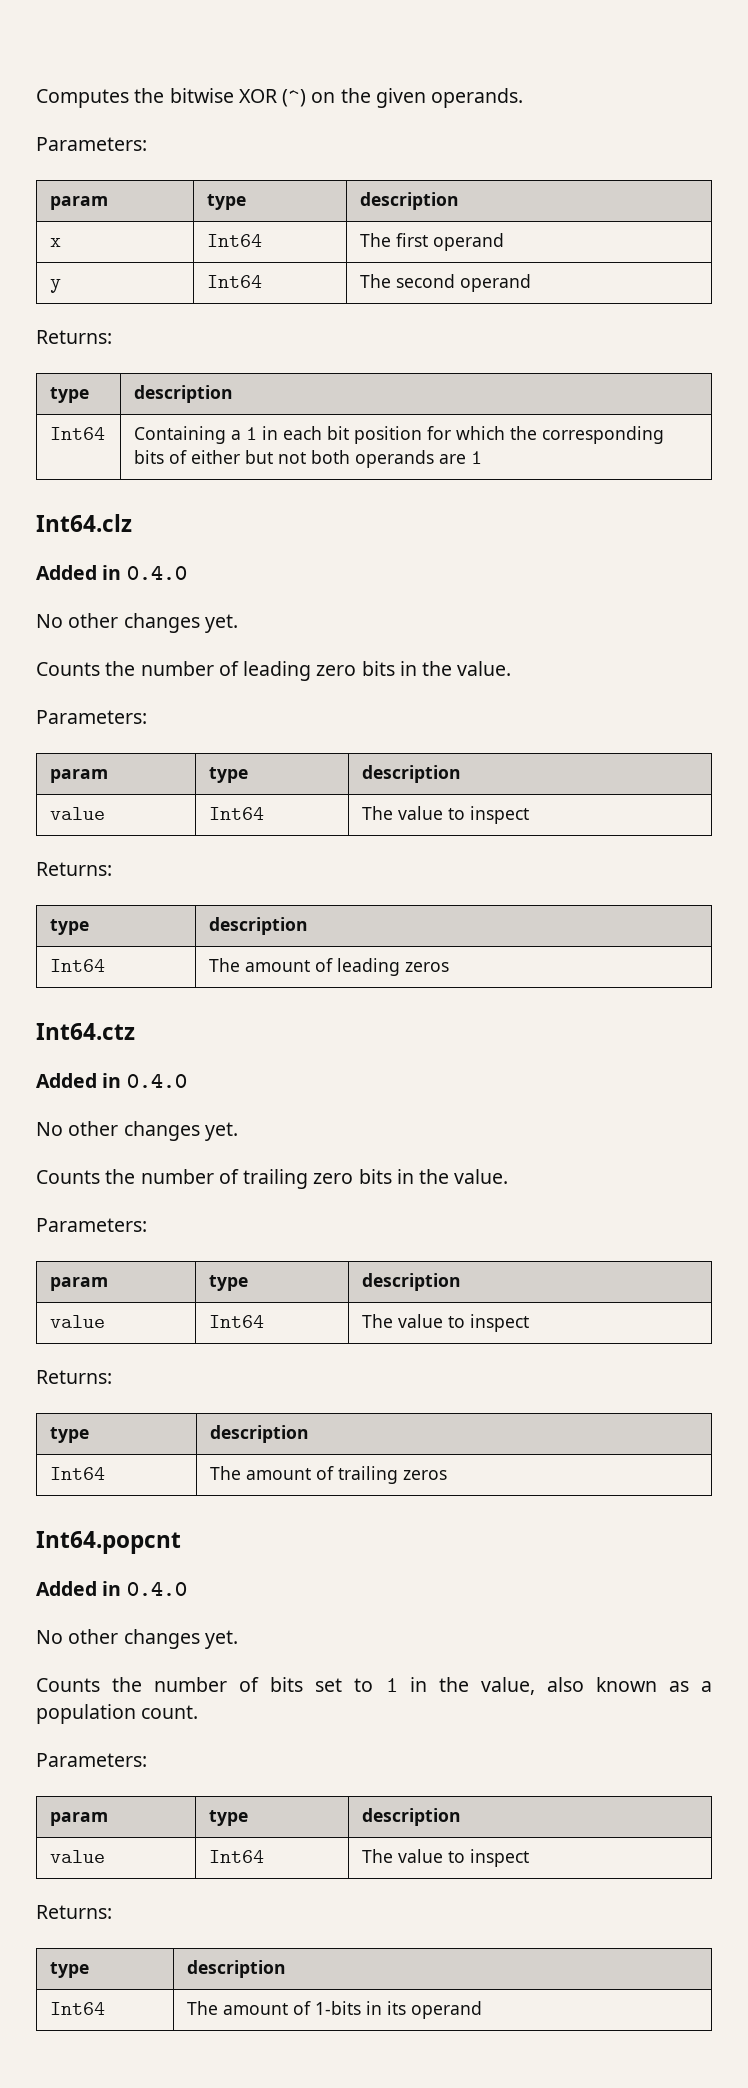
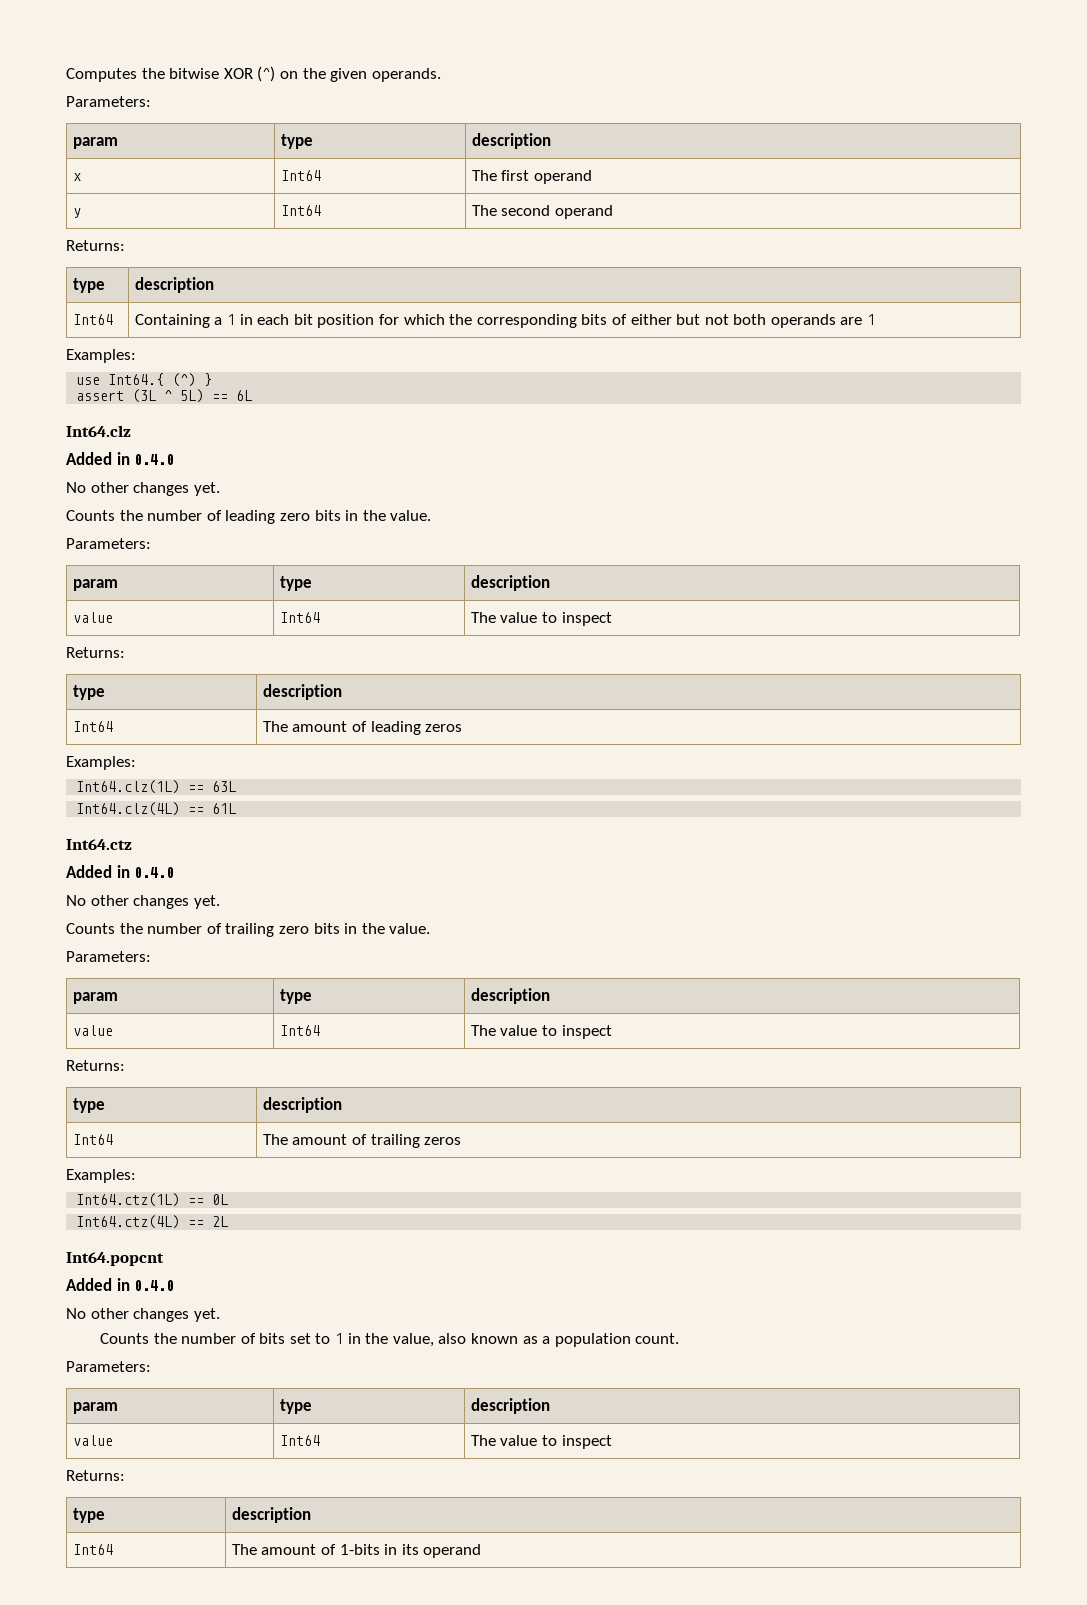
  Int64 | Containing a 1 in each bit position for which the corresponding bits of either but not both operands are 1
+ Examples:
+ use Int64.{ (^) }
+ assert (3L ^ 5L) == 6L
  Int64 | The amount of leading zeros
+ Examples:
+ Int64.clz(1L) == 63L
+ Int64.clz(4L) == 61L
  Int64 | The amount of trailing zeros
+ Examples:
+ Int64.ctz(1L) == 0L
+ Int64.ctz(4L) == 2L

